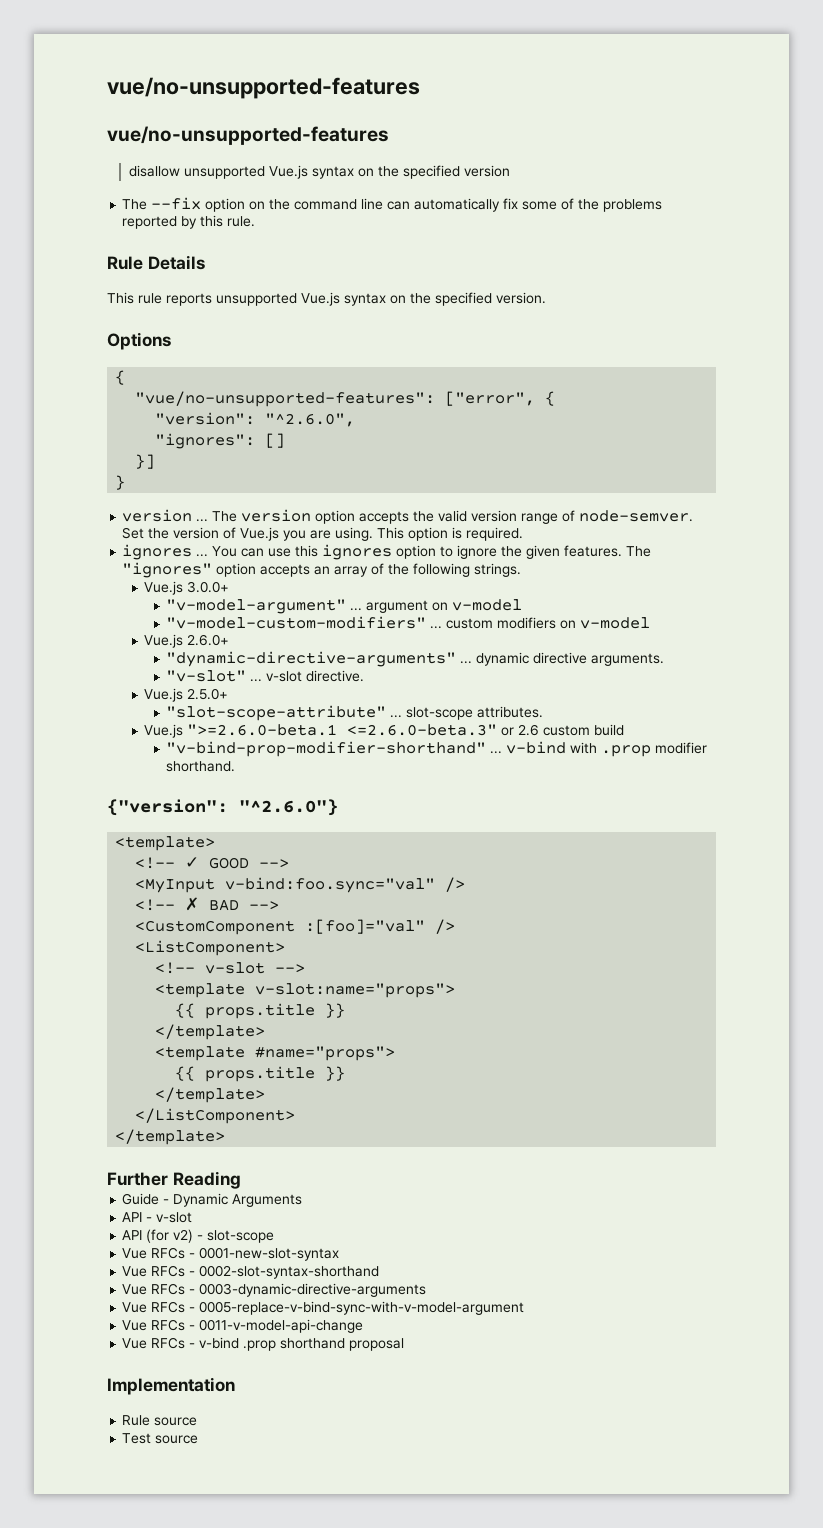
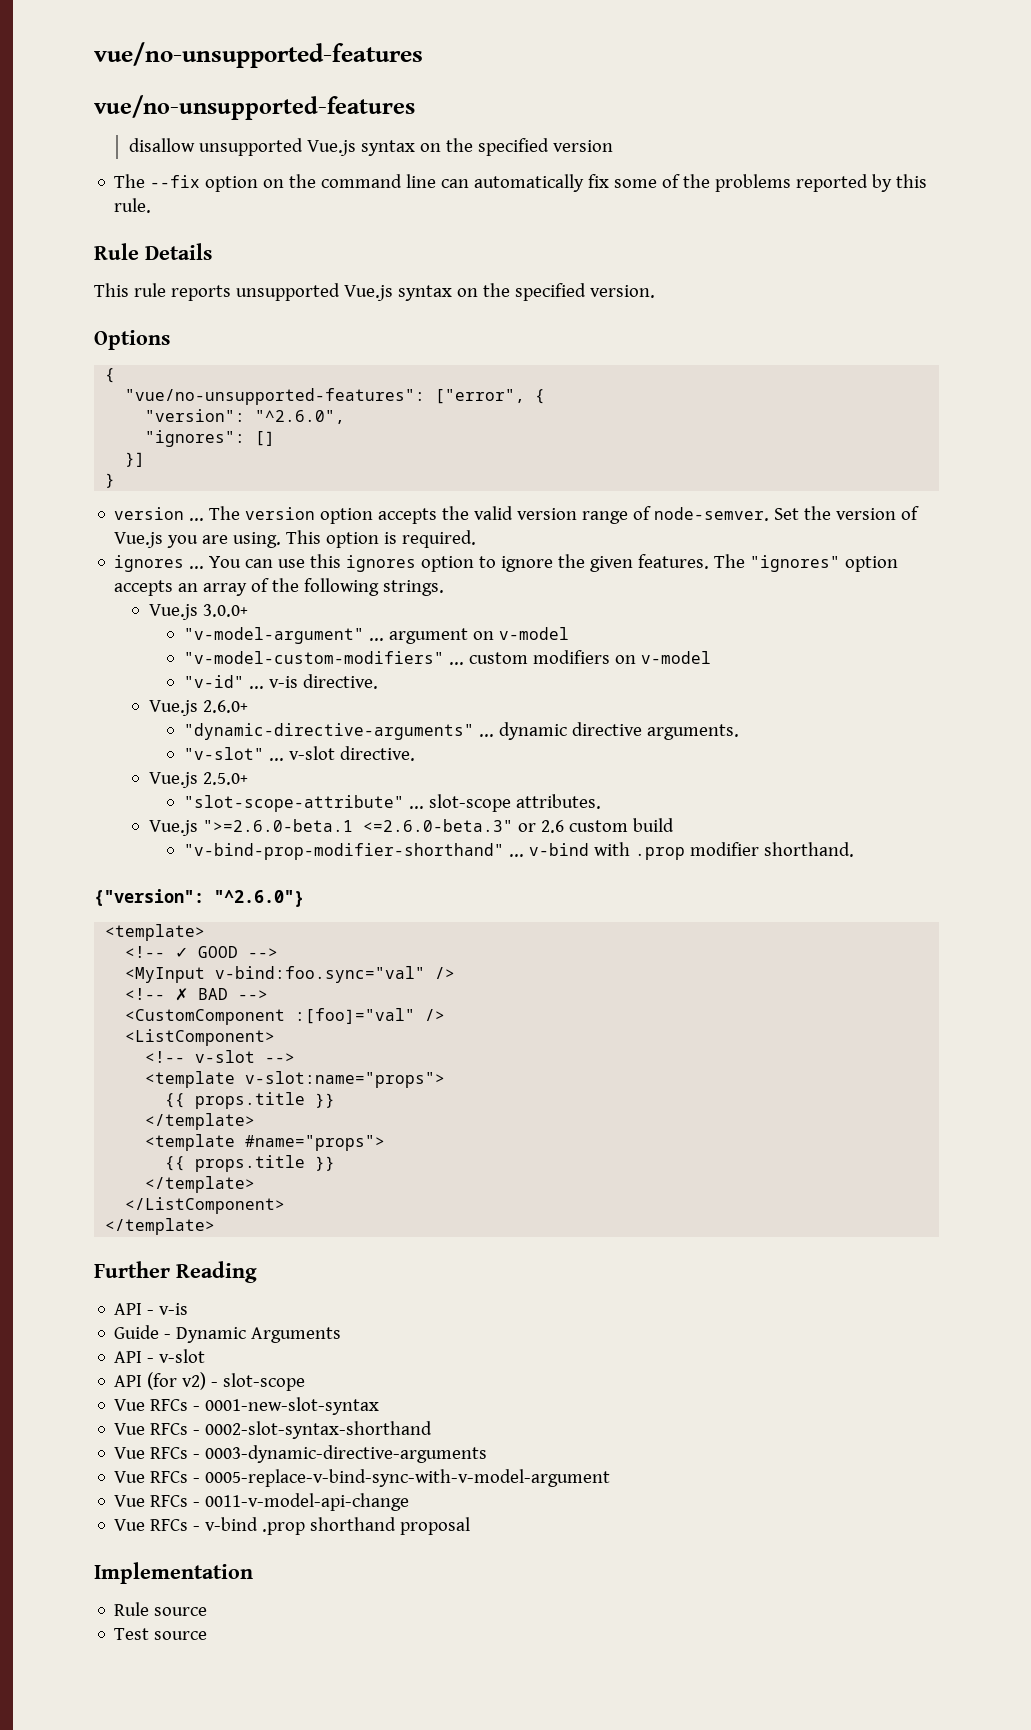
+ "v-id" ... v-is directive.
+ API - v-is

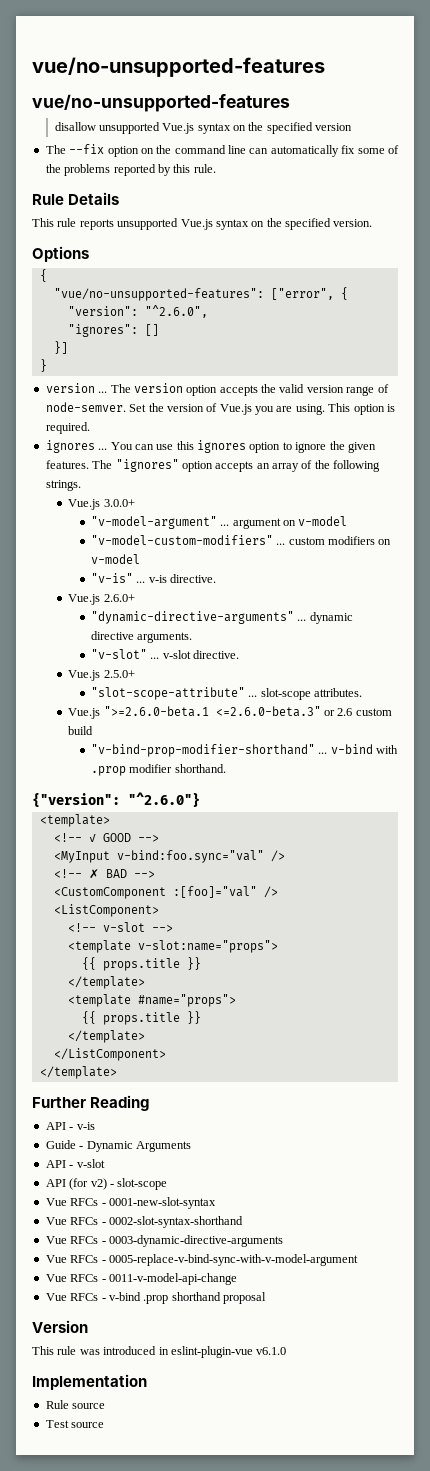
- "v-id" ... v-is directive.
+ "v-is" ... v-is directive.
+ Version
+ This rule was introduced in eslint-plugin-vue v6.1.0

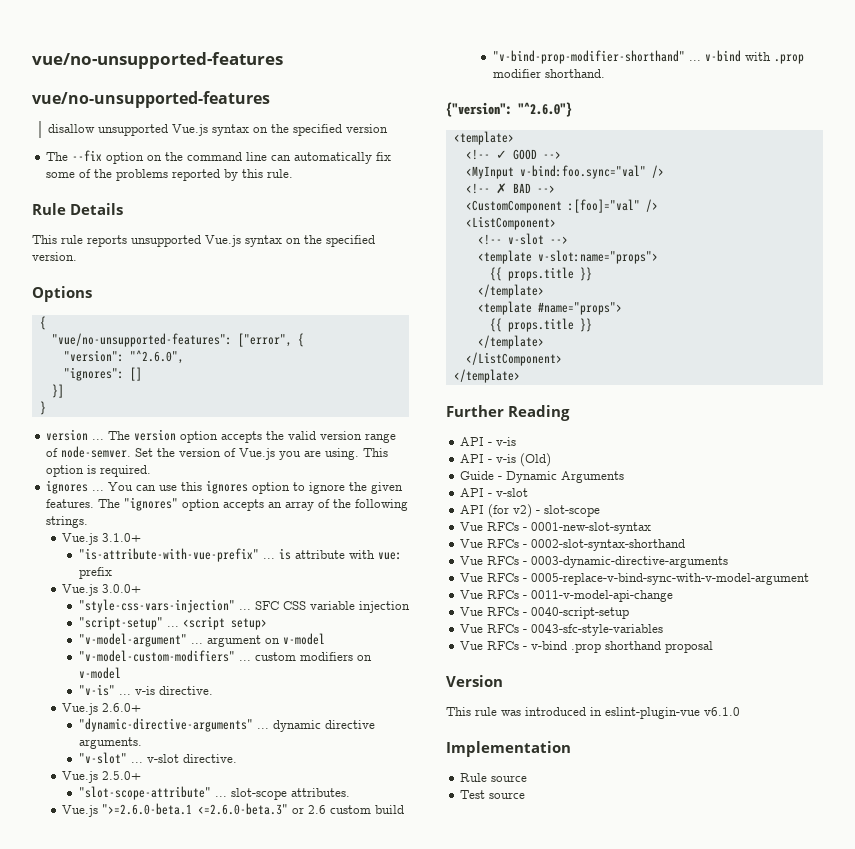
+ Vue.js 3.1.0+
+ "is-attribute-with-vue-prefix" ... is attribute with vue: prefix
  Vue.js 3.0.0+
+ "style-css-vars-injection" ... SFC CSS variable injection
+ "script-setup" ... <script setup>
+ API - v-is (Old)
+ Vue RFCs - 0040-script-setup
+ Vue RFCs - 0043-sfc-style-variables

